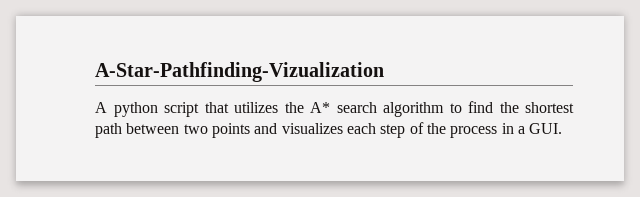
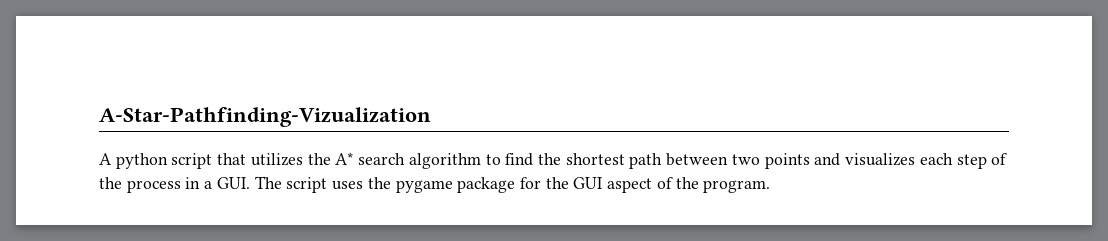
- A python script that utilizes the A* search algorithm to find the shortest path between two points and visualizes each step of the process in a GUI.
+ A python script that utilizes the A* search algorithm to find the shortest path between two points and visualizes each step of the process in a GUI. The script uses the pygame package for the GUI aspect of the program.

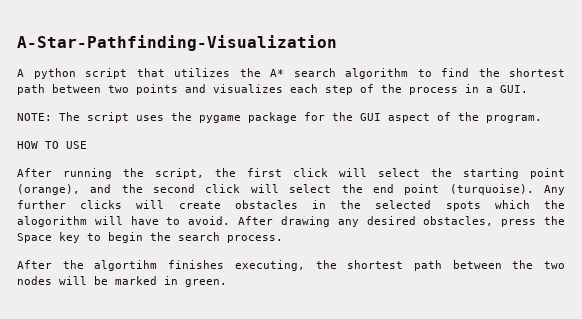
- A-Star-Pathfinding-Vizualization
+ A-Star-Pathfinding-Visualization
- A python script that utilizes the A* search algorithm to find the shortest path between two points and visualizes each step of the process in a GUI. The script uses the pygame package for the GUI aspect of the program.
+ A python script that utilizes the A* search algorithm to find the shortest path between two points and visualizes each step of the process in a GUI.
+ NOTE: The script uses the pygame package for the GUI aspect of the program.
+ HOW TO USE
+ After running the script, the first click will select the starting point (orange), and the second click will select the end point (turquoise). Any further clicks will create obstacles in the selected spots which the alogorithm will have to avoid. After drawing any desired obstacles, press the Space key to begin the search process.
+ After the algortihm finishes executing, the shortest path between the two nodes will be marked in green.

